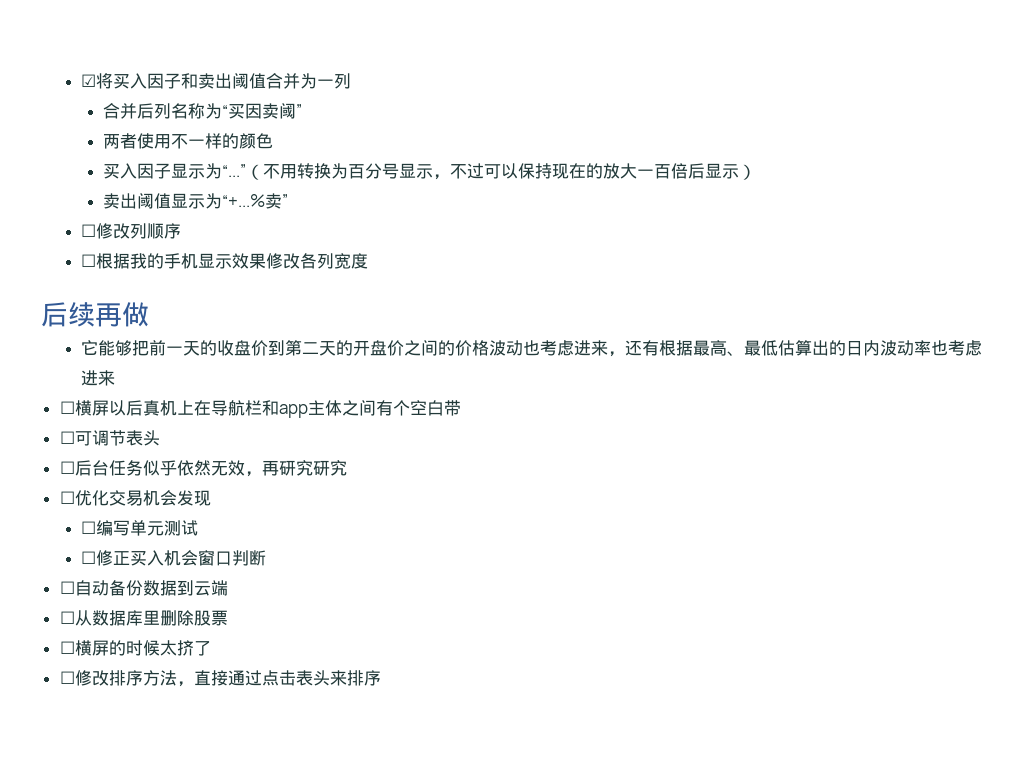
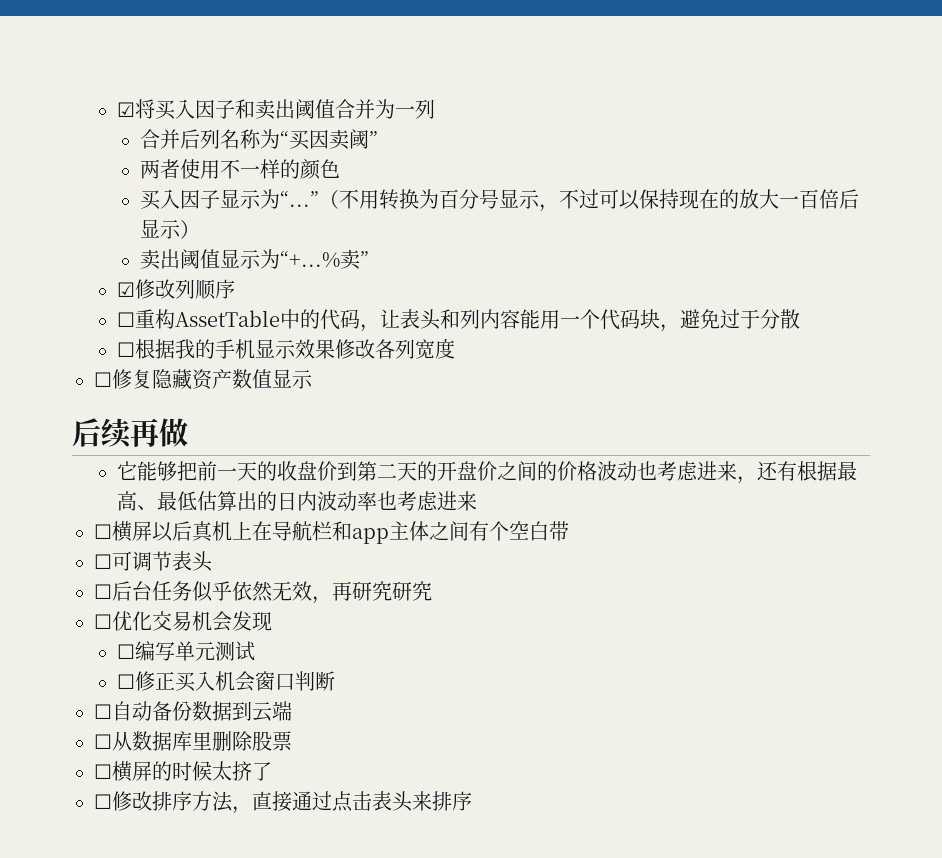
- ☐修改列顺序
+ ☑修改列顺序
+ ☐重构AssetTable中的代码，让表头和列内容能用一个代码块，避免过于分散
+ ☐修复隐藏资产数值显示

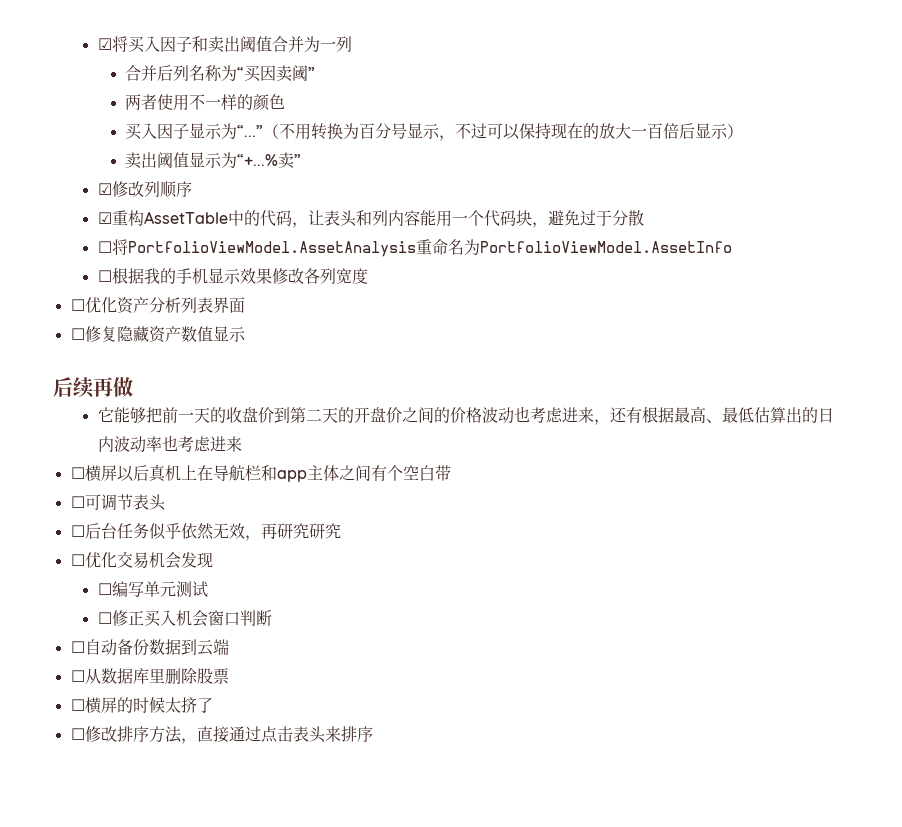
- ☐重构AssetTable中的代码，让表头和列内容能用一个代码块，避免过于分散
+ ☑重构AssetTable中的代码，让表头和列内容能用一个代码块，避免过于分散
+ ☐将PortfolioViewModel.AssetAnalysis重命名为PortfolioViewModel.AssetInfo
+ ☐优化资产分析列表界面

